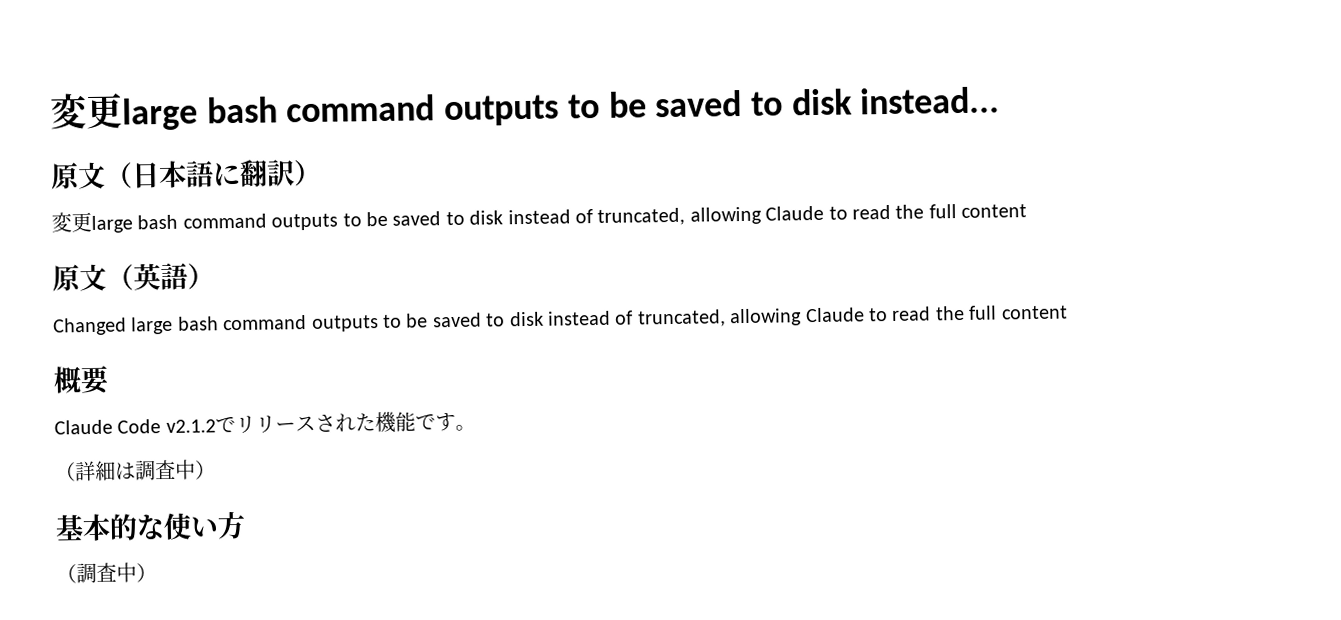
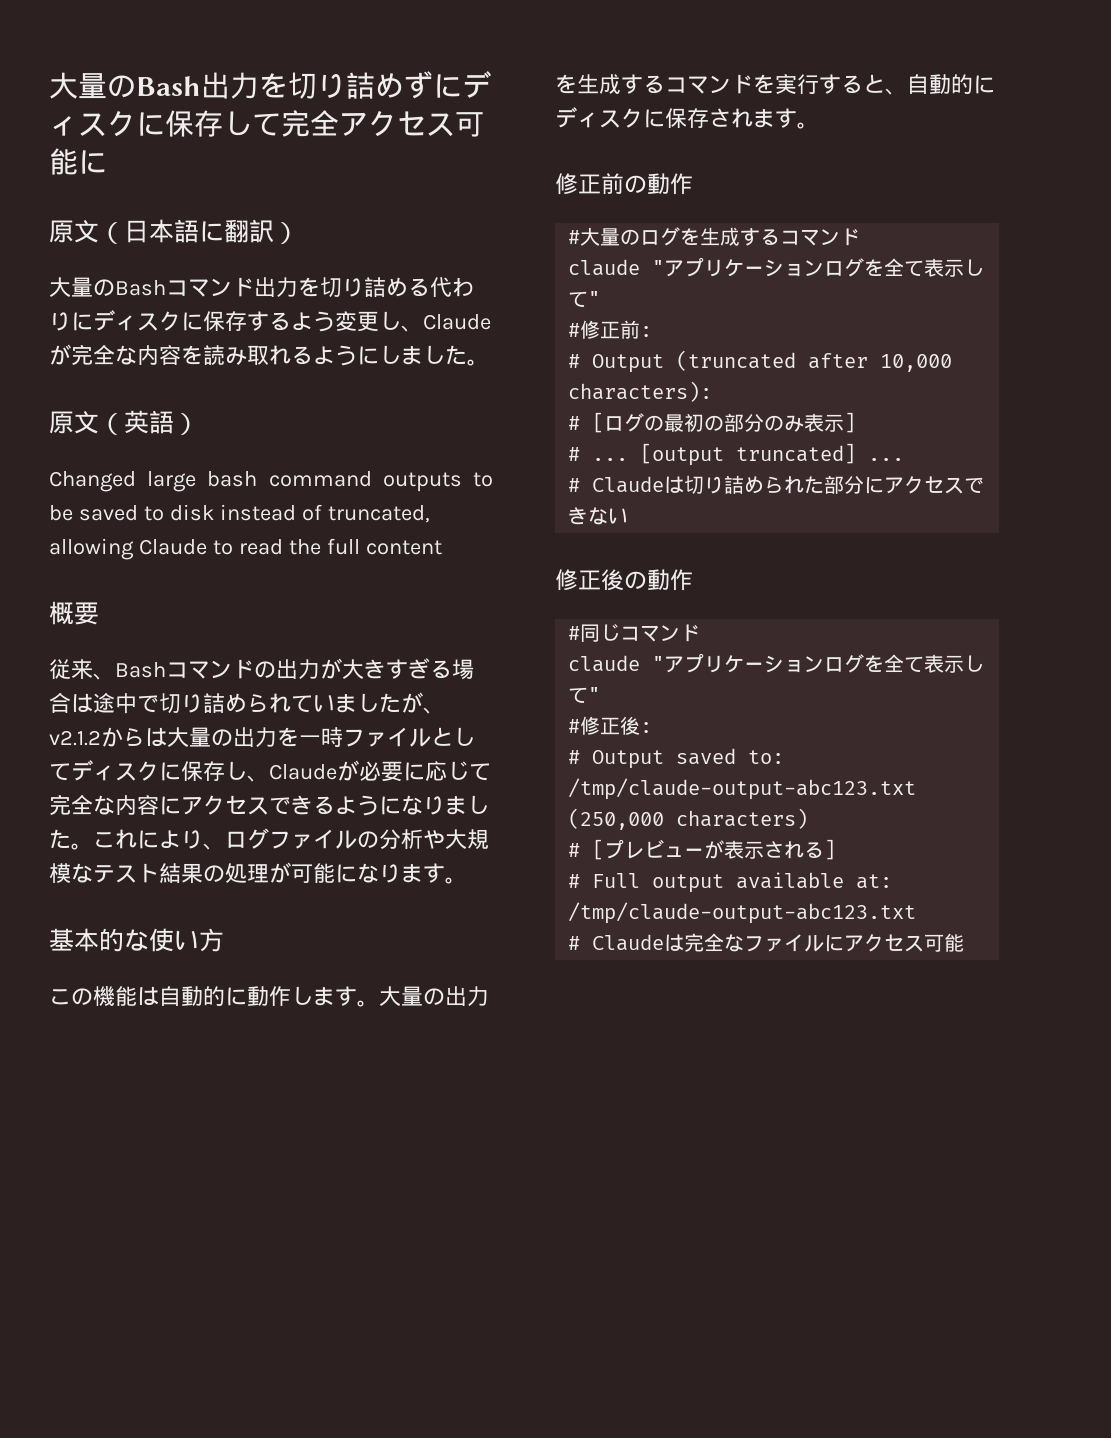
- 変更large bash command outputs to be saved to disk instead...
+ 大量のBash出力を切り詰めずにディスクに保存して完全アクセス可能に
- 変更large bash command outputs to be saved to disk instead of truncated, allowing Claude to read the full content
+ 大量のBashコマンド出力を切り詰める代わりにディスクに保存するよう変更し、Claudeが完全な内容を読み取れるようにしました。
- Claude Code v2.1.2でリリースされた機能です。
- （詳細は調査中）
+ 従来、Bashコマンドの出力が大きすぎる場合は途中で切り詰められていましたが、v2.1.2からは大量の出力を一時ファイルとしてディスクに保存し、Claudeが必要に応じて完全な内容にアクセスできるようになりました。これにより、ログファイルの分析や大規模なテスト結果の処理が可能になります。
  基本的な使い方
- （調査中）
+ この機能は自動的に動作します。大量の出力を生成するコマンドを実行すると、自動的にディスクに保存されます。
+ 修正前の動作
+ #大量のログを生成するコマンド
+ claude "アプリケーションログを全て表示して"
+ #修正前:
+ # Output (truncated after 10,000 characters):
+ # [ログの最初の部分のみ表示]
+ # ... [output truncated] ...
+ # Claudeは切り詰められた部分にアクセスできない
+ 修正後の動作
+ #同じコマンド
+ claude "アプリケーションログを全て表示して"
+ #修正後:
+ # Output saved to: /tmp/claude-output-abc123.txt (250,000 characters)
+ # [プレビューが表示される]
+ # Full output available at: /tmp/claude-output-abc123.txt
+ # Claudeは完全なファイルにアクセス可能

